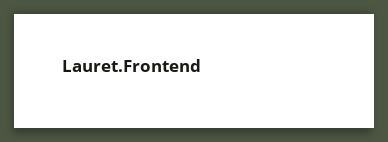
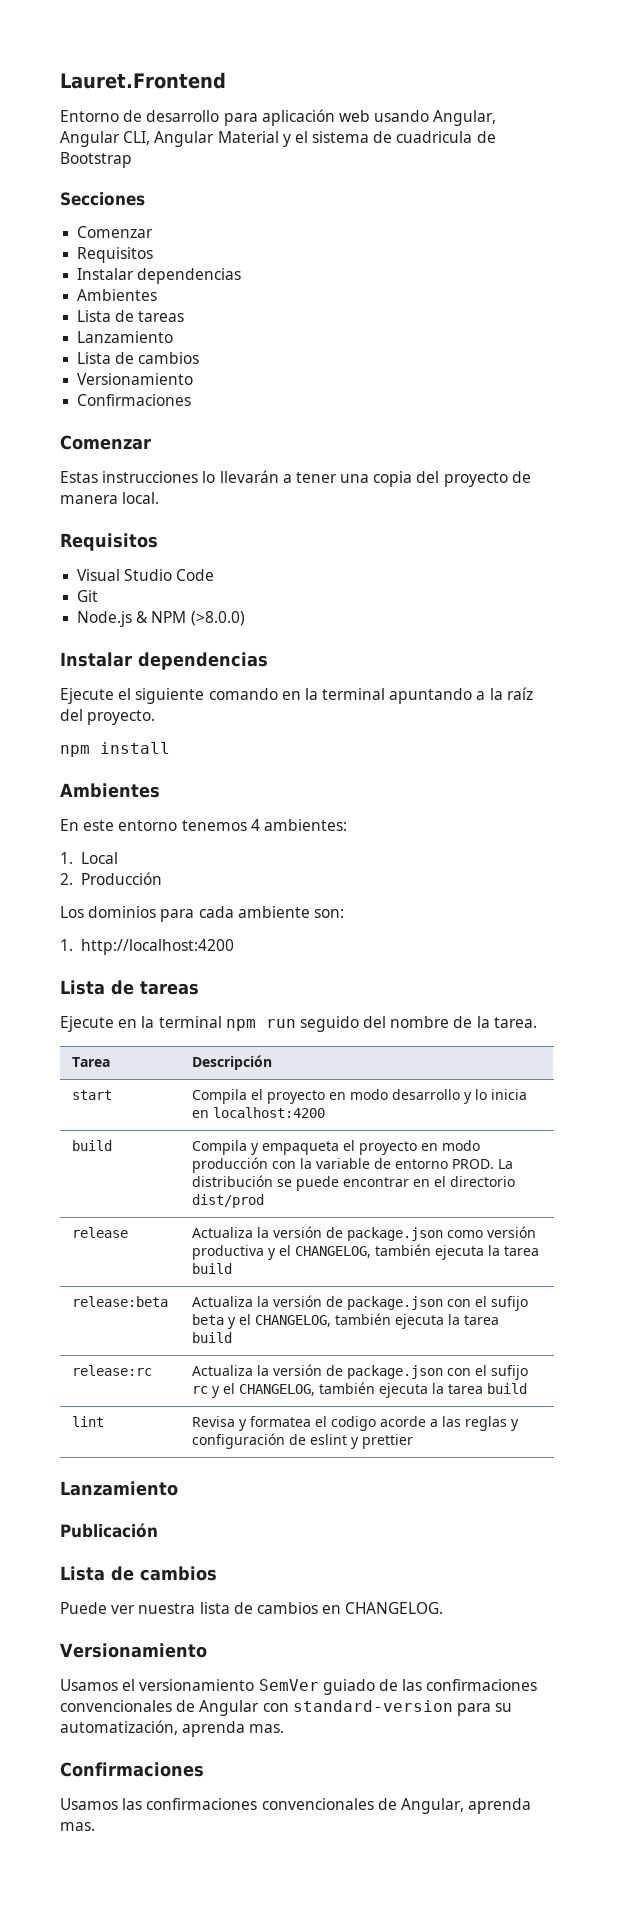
+ Entorno de desarrollo para aplicación web usando Angular, Angular CLI, Angular Material y el sistema de cuadricula de Bootstrap
+ Secciones
+ Comenzar
+ Requisitos
+ Instalar dependencias
+ Ambientes
+ Lista de tareas
+ Lanzamiento
+ Lista de cambios
+ Versionamiento
+ Confirmaciones
+ Comenzar
+ Estas instrucciones lo llevarán a tener una copia del proyecto de manera local.
+ Requisitos
+ Visual Studio Code
+ Git
+ Node.js & NPM (>8.0.0)
+ Instalar dependencias
+ Ejecute el siguiente comando en la terminal apuntando a la raíz del proyecto.
+ npm install
+ Ambientes
+ En este entorno tenemos 4 ambientes:
+ 1. Local
+ 2. Producción
+ Los dominios para cada ambiente son:
+ 1. http://localhost:4200
+ Lista de tareas
+ Ejecute en la terminal npm run seguido del nombre de la tarea.
+ Tarea | Descripción
+ start | Compila el proyecto en modo desarrollo y lo inicia en localhost:4200
+ build | Compila y empaqueta el proyecto en modo producción con la variable de entorno PROD. La distribución se puede encontrar en el directorio dist/prod
+ release | Actualiza la versión de package.json como versión productiva y el CHANGELOG, también ejecuta la tarea build
+ release:beta | Actualiza la versión de package.json con el sufijo beta y el CHANGELOG, también ejecuta la tarea build
+ release:rc | Actualiza la versión de package.json con el sufijo rc y el CHANGELOG, también ejecuta la tarea build
+ lint | Revisa y formatea el codigo acorde a las reglas y configuración de eslint y prettier
+ Lanzamiento
+ Publicación
+ Lista de cambios
+ Puede ver nuestra lista de cambios en CHANGELOG.
+ Versionamiento
+ Usamos el versionamiento SemVer guiado de las confirmaciones convencionales de Angular con standard-version para su automatización, aprenda mas.
+ Confirmaciones
+ Usamos las confirmaciones convencionales de Angular, aprenda mas.

